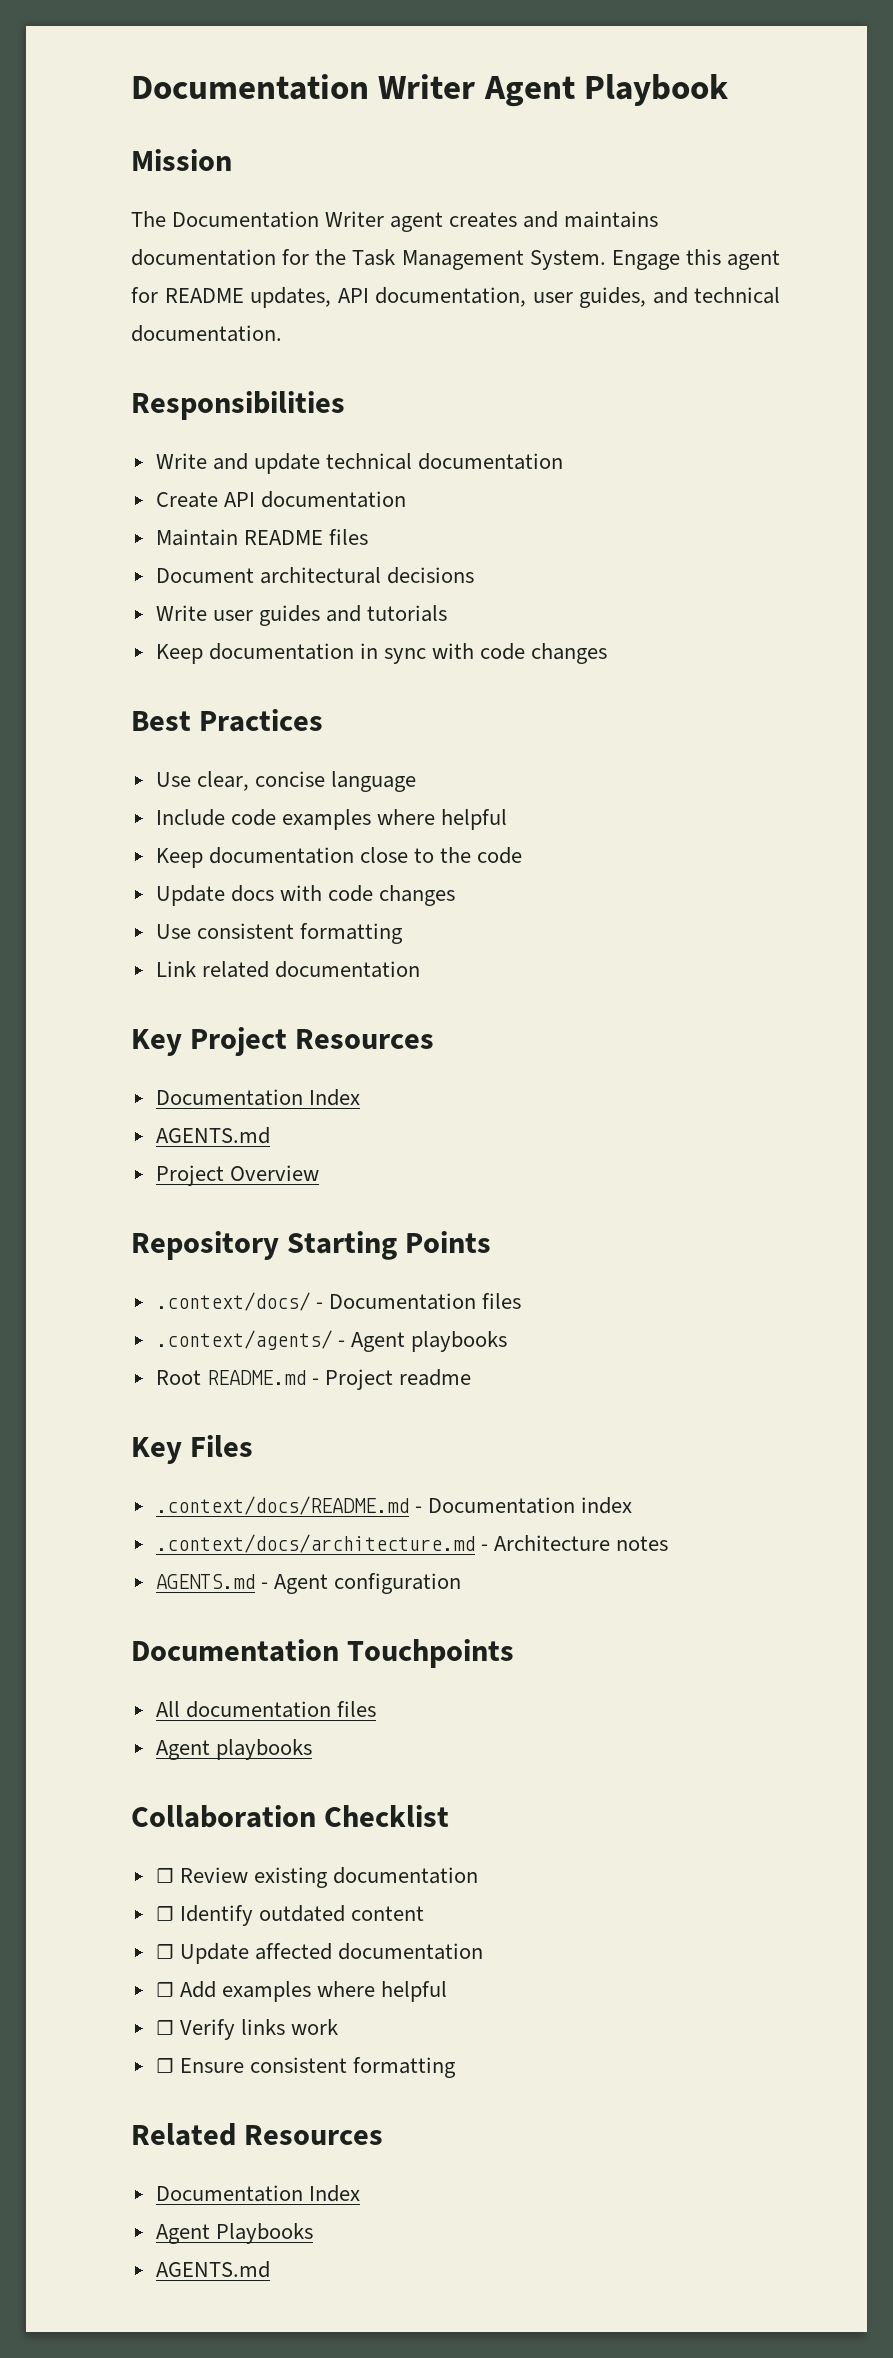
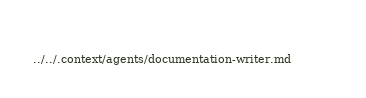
- Documentation Writer Agent Playbook
- Mission
- The Documentation Writer agent creates and maintains documentation for the Task Management System. Engage this agent for README updates, API documentation, user guides, and technical documentation.
- Responsibilities
- Write and update technical documentation
- Create API documentation
- Maintain README files
- Document architectural decisions
- Write user guides and tutorials
- Keep documentation in sync with code changes
- Best Practices
- Use clear, concise language
- Include code examples where helpful
- Keep documentation close to the code
- Update docs with code changes
- Use consistent formatting
- Link related documentation
- Key Project Resources
- Documentation Index
- AGENTS.md
- Project Overview
- Repository Starting Points
- .context/docs/ - Documentation files
- .context/agents/ - Agent playbooks
- Root README.md - Project readme
- Key Files
- .context/docs/README.md - Documentation index
- .context/docs/architecture.md - Architecture notes
- AGENTS.md - Agent configuration
- Documentation Touchpoints
- All documentation files
- Agent playbooks
- Collaboration Checklist
- ☐ Review existing documentation
- ☐ Identify outdated content
- ☐ Update affected documentation
- ☐ Add examples where helpful
- ☐ Verify links work
- ☐ Ensure consistent formatting
- Related Resources
- Documentation Index
- Agent Playbooks
- AGENTS.md
+ ../../.context/agents/documentation-writer.md

